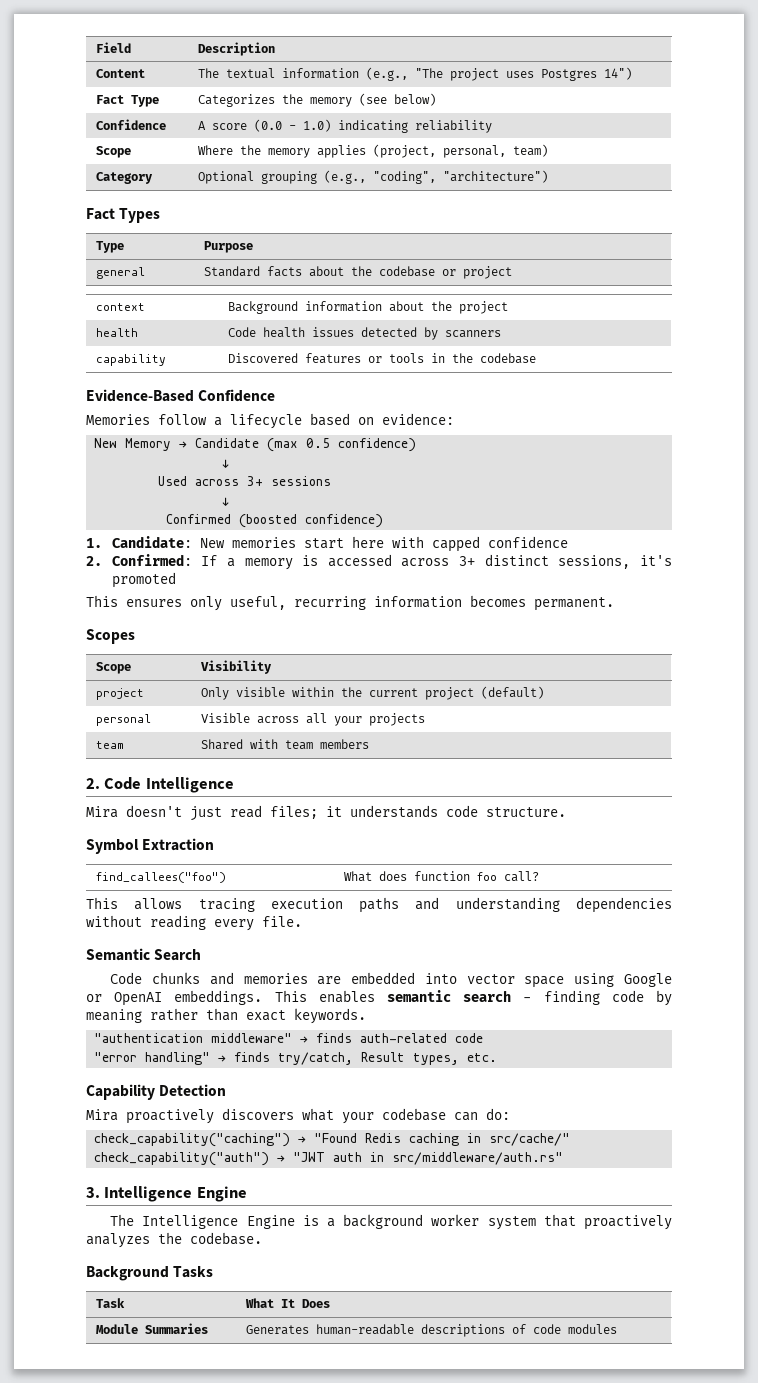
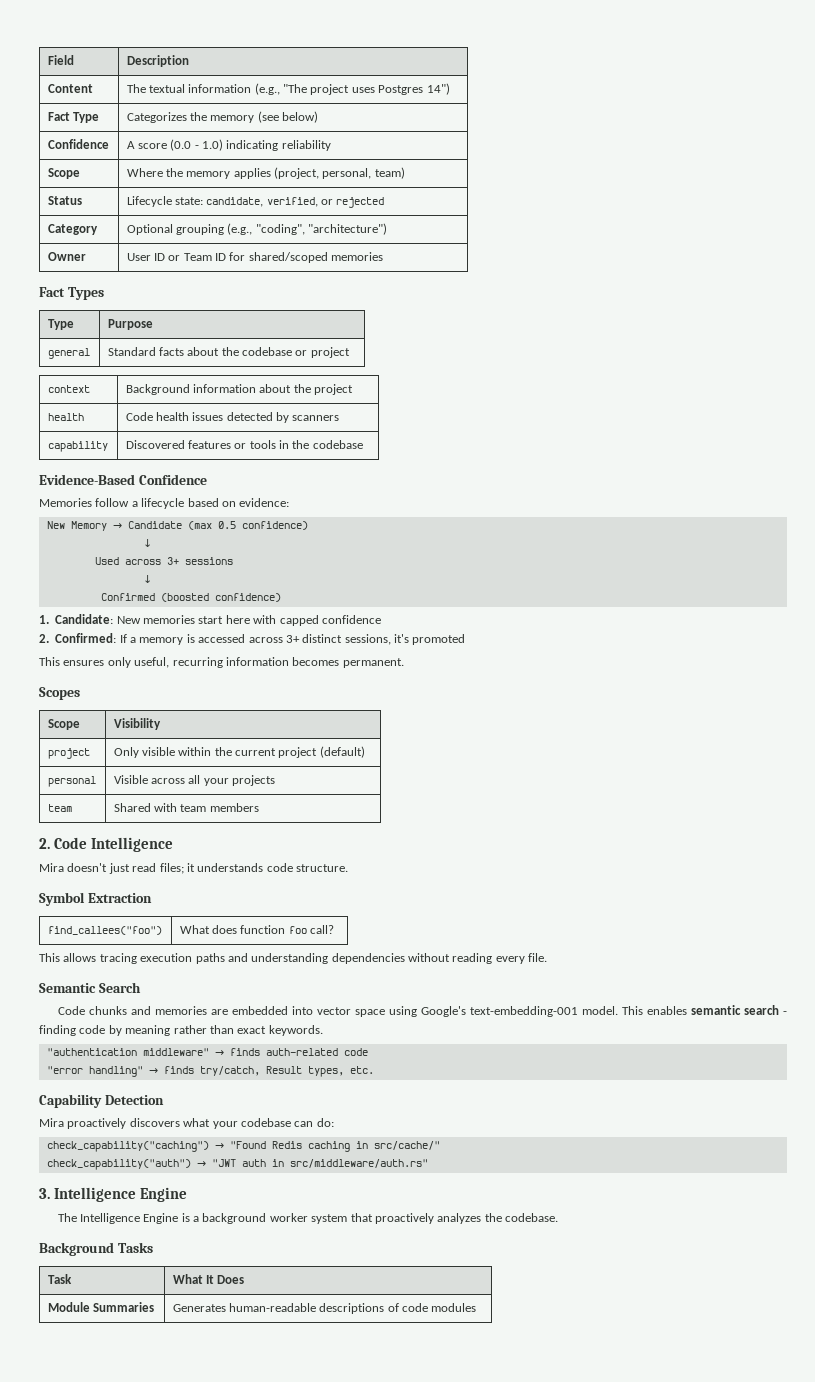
+ Status | Lifecycle state: candidate, verified, or rejected
+ Owner | User ID or Team ID for shared/scoped memories
- Code chunks and memories are embedded into vector space using Google or OpenAI embeddings.
+ Code chunks and memories are embedded into vector space using Google's text-embedding-001 model.

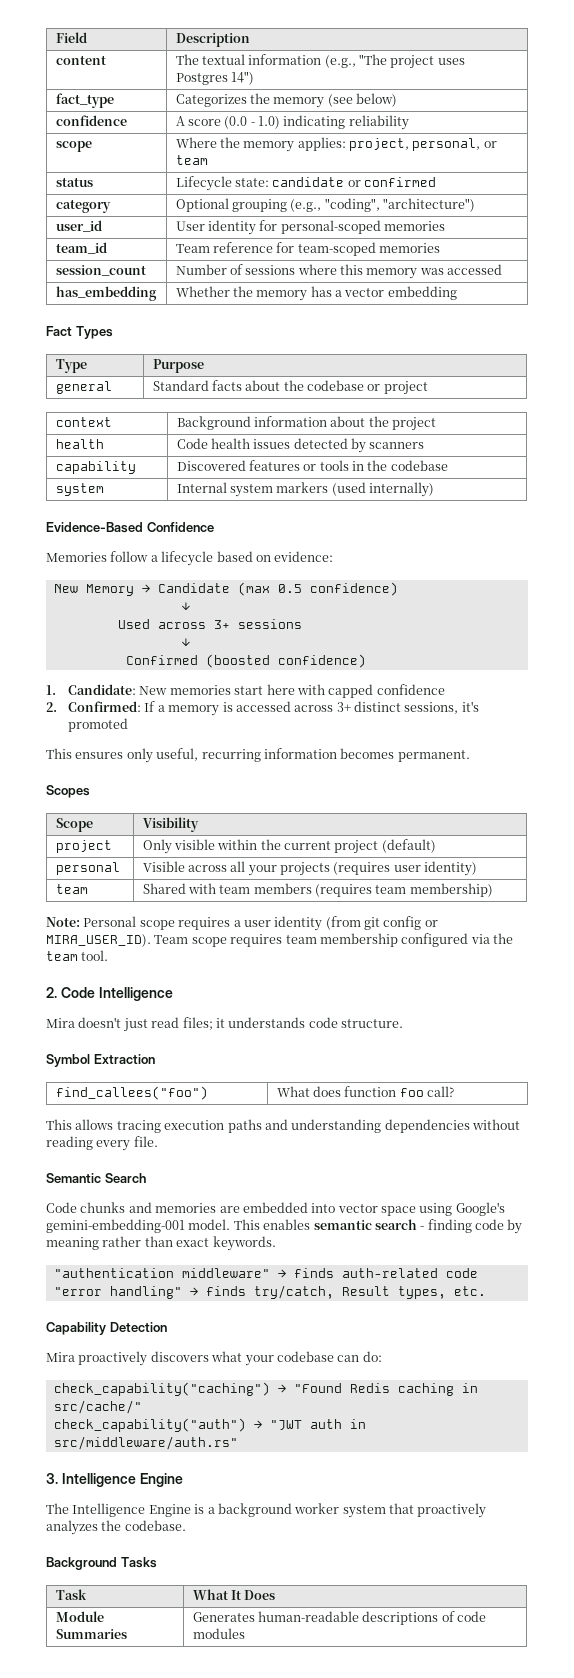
- Content | The textual information (e.g., "The project uses Postgres 14")
+ content | The textual information (e.g., "The project uses Postgres 14")
- Fact Type | Categorizes the memory (see below)
+ fact_type | Categorizes the memory (see below)
- Confidence | A score (0.0 - 1.0) indicating reliability
+ confidence | A score (0.0 - 1.0) indicating reliability
- Scope | Where the memory applies (project, personal, team)
- Status | Lifecycle state: candidate, verified, or rejected
- Category | Optional grouping (e.g., "coding", "architecture")
+ scope | Where the memory applies: project, personal, or team
+ status | Lifecycle state: candidate or confirmed
+ category | Optional grouping (e.g., "coding", "architecture")
- Owner | User ID or Team ID for shared/scoped memories
+ user_id | User identity for personal-scoped memories
+ team_id | Team reference for team-scoped memories
+ session_count | Number of sessions where this memory was accessed
+ has_embedding | Whether the memory has a vector embedding
+ system | Internal system markers (used internally)
- personal | Visible across all your projects
+ personal | Visible across all your projects (requires user identity)
- team | Shared with team members
+ team | Shared with team members (requires team membership)
+ Note: Personal scope requires a user identity (from git config or MIRA_USER_ID). Team scope requires team membership configured via the team tool.
- Code chunks and memories are embedded into vector space using Google's text-embedding-001 model.
+ Code chunks and memories are embedded into vector space using Google's gemini-embedding-001 model.

